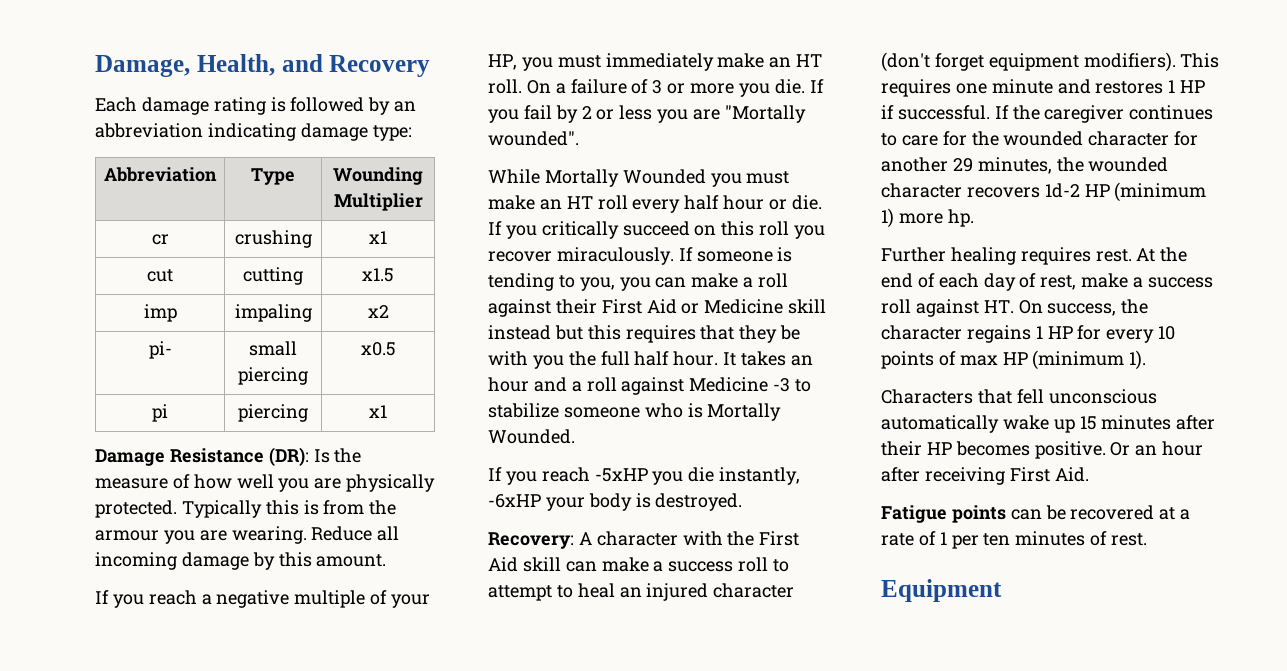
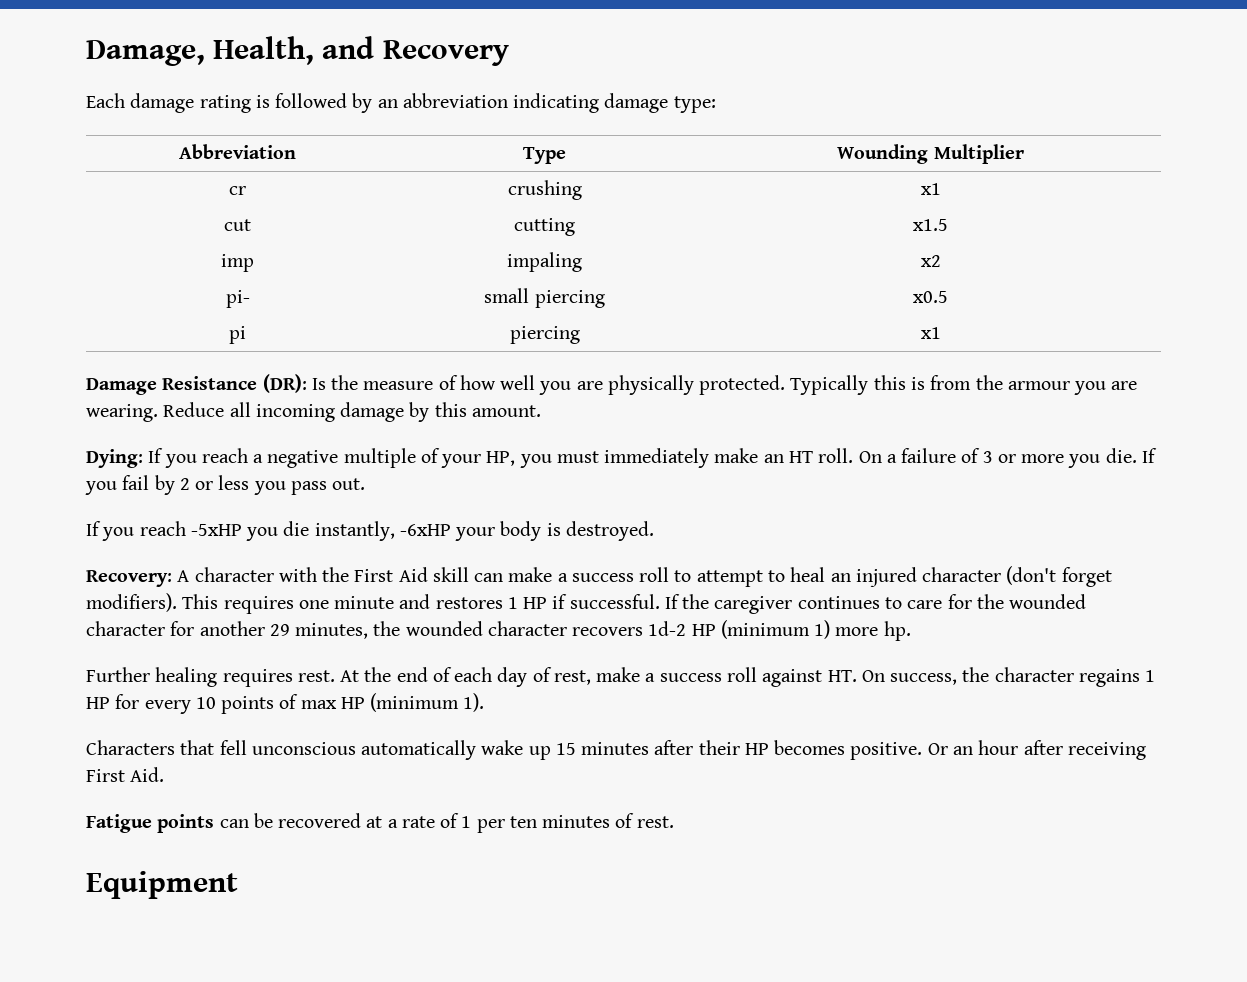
- If you reach a negative multiple of your HP, you must immediately make an HT roll.
+ Dying: If you reach a negative multiple of your HP, you must immediately make an HT roll.
- If you fail by 2 or less you are "Mortally wounded".
- While Mortally Wounded you must make an HT roll every half hour or die. If you critically succeed on this roll you recover miraculously. If someone is tending to you, you can make a roll against their First Aid or Medicine skill instead but this requires that they be with you the full half hour. It takes an hour and a roll against Medicine -3 to stabilize someone who is Mortally Wounded.
+ If you fail by 2 or less you pass out.
- Recovery: A character with the First Aid skill can make a success roll to attempt to heal an injured character (don't forget equipment modifiers).
+ Recovery: A character with the First Aid skill can make a success roll to attempt to heal an injured character (don't forget modifiers).

